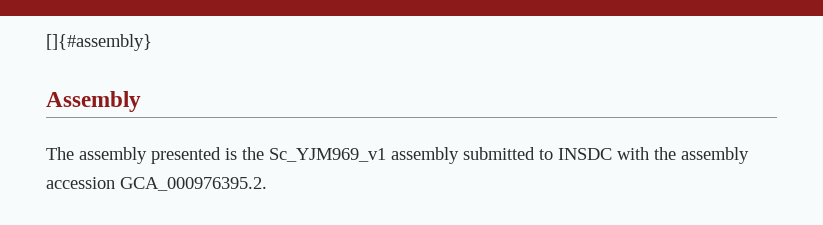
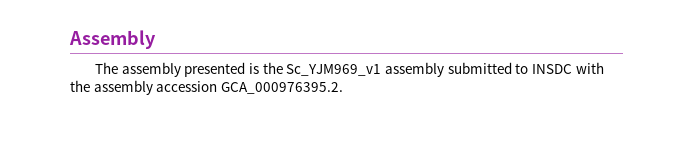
- []{#assembly}

